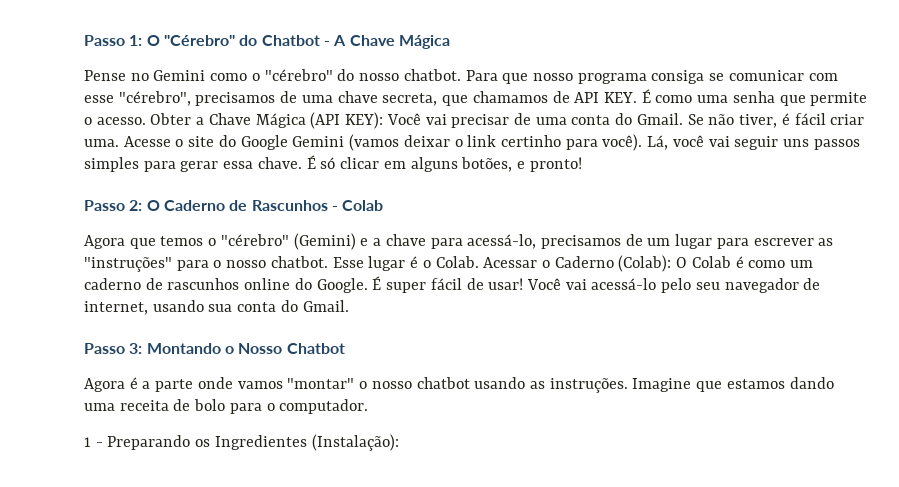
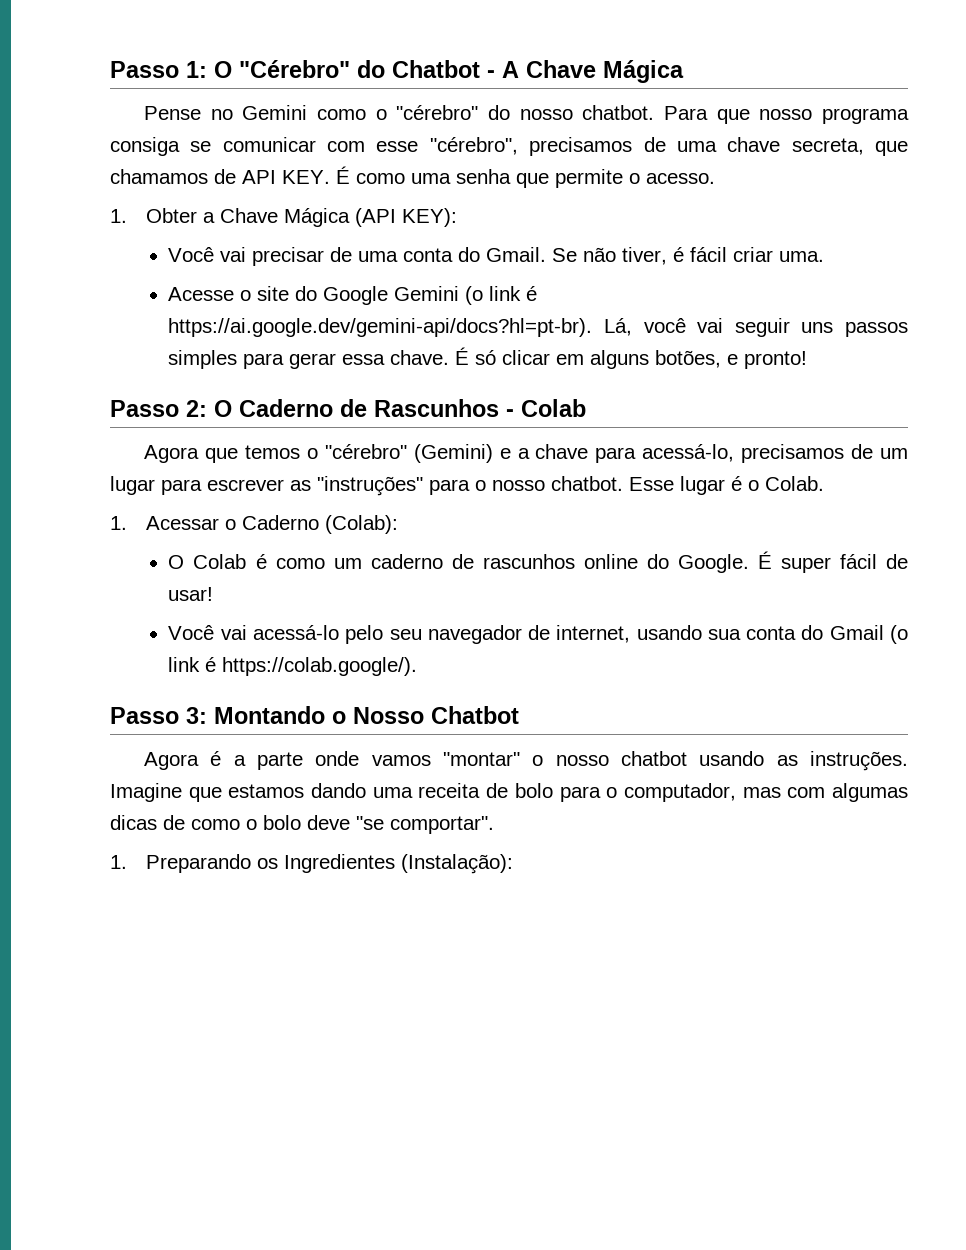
- Para que nosso programa consiga se comunicar com esse "cérebro", precisamos de uma chave secreta, que chamamos de API KEY. É como uma senha que permite o acesso. Obter a Chave Mágica (API KEY): Você vai precisar de uma conta do Gmail.
+ Para que nosso programa consiga se comunicar com esse "cérebro", precisamos de uma chave secreta, que chamamos de API KEY. É como uma senha que permite o acesso.
+ 1. Obter a Chave Mágica (API KEY):
+ Você vai precisar de uma conta do Gmail.
- Se não tiver, é fácil criar uma. Acesse o site do Google Gemini (vamos deixar o link certinho para você). Lá, você vai seguir uns passos simples para gerar essa chave.
+ Se não tiver, é fácil criar uma.
+ Acesse o site do Google Gemini (o link é https://ai.google.dev/gemini-api/docs?hl=pt-br). Lá, você vai seguir uns passos simples para gerar essa chave.
- Esse lugar é o Colab. Acessar o Caderno (Colab): O Colab é como um caderno de rascunhos online do Google.
+ Esse lugar é o Colab.
+ 1. Acessar o Caderno (Colab):
+ O Colab é como um caderno de rascunhos online do Google.
- É super fácil de usar! Você vai acessá-lo pelo seu navegador de internet, usando sua conta do Gmail.
+ É super fácil de usar!
+ Você vai acessá-lo pelo seu navegador de internet, usando sua conta do Gmail (o link é https://colab.google/).
- Imagine que estamos dando uma receita de bolo para o computador.
- 1 - Preparando os Ingredientes (Instalação):
+ Imagine que estamos dando uma receita de bolo para o computador, mas com algumas dicas de como o bolo deve "se comportar".
+ 1. Preparando os Ingredientes (Instalação):

